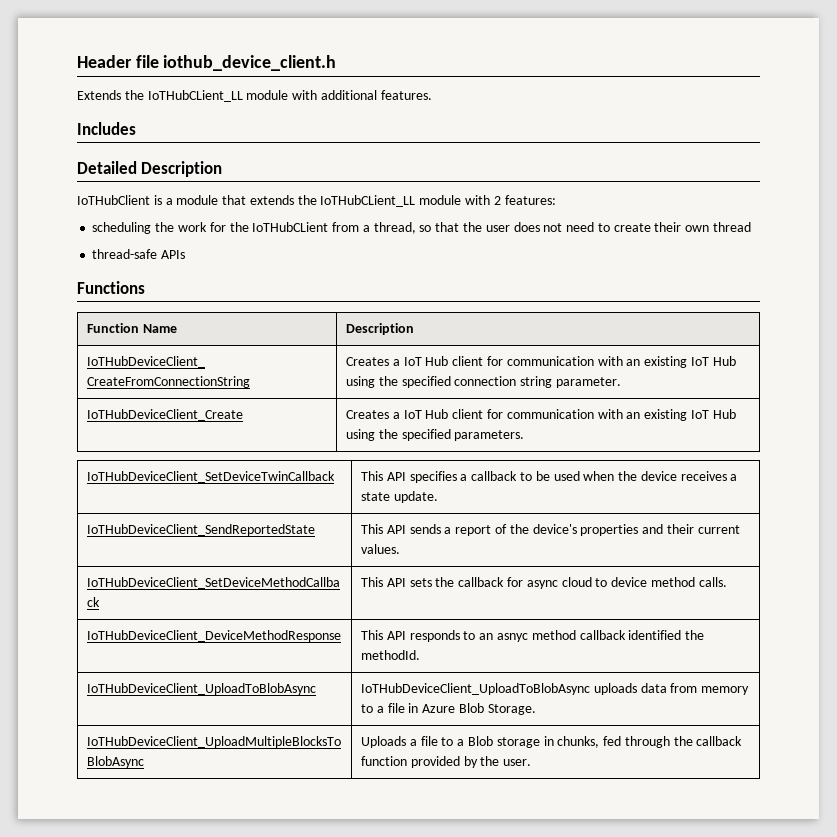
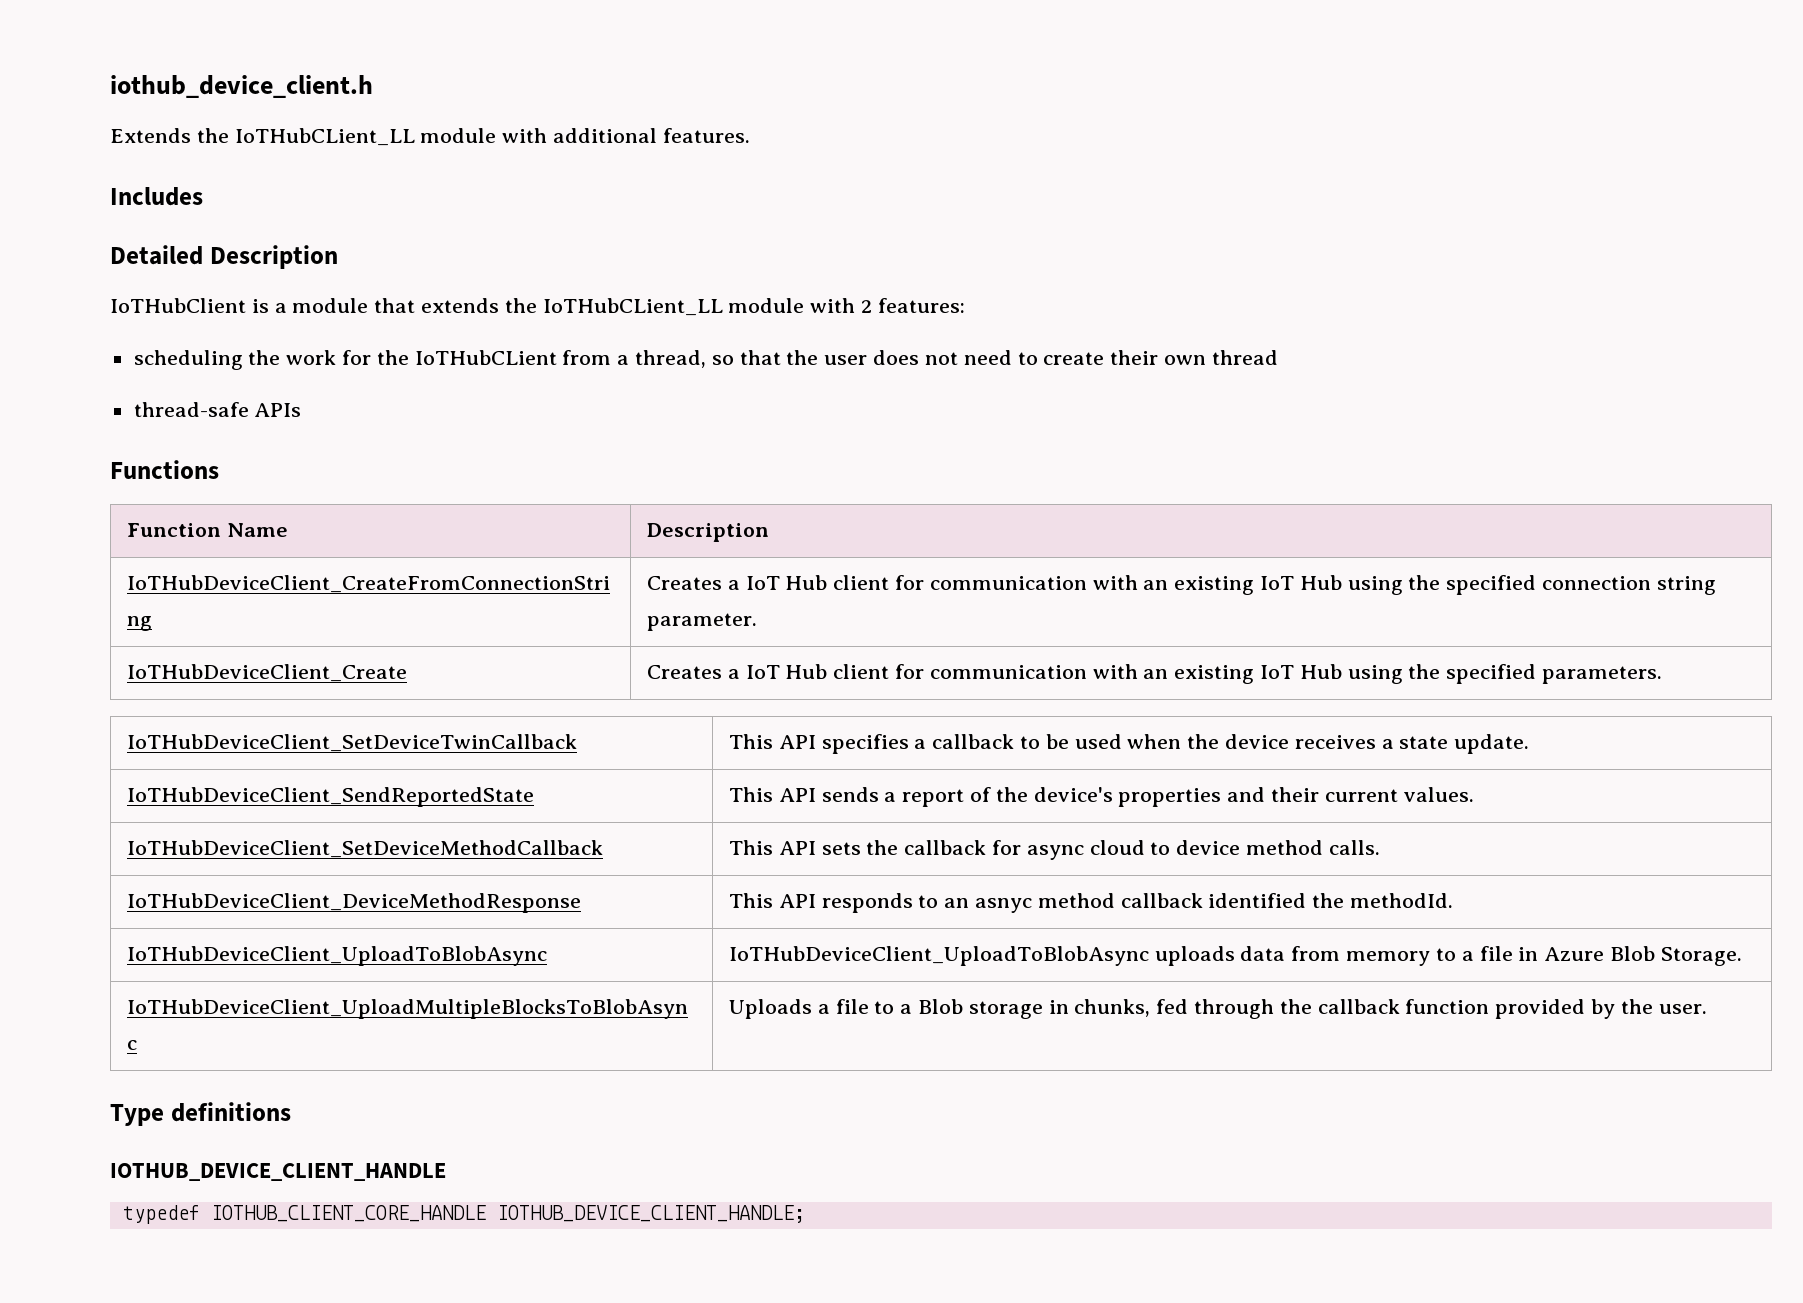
- Header file iothub_device_client.h
+ iothub_device_client.h
+ Type definitions
+ IOTHUB_DEVICE_CLIENT_HANDLE
+ typedef IOTHUB_CLIENT_CORE_HANDLE IOTHUB_DEVICE_CLIENT_HANDLE;

